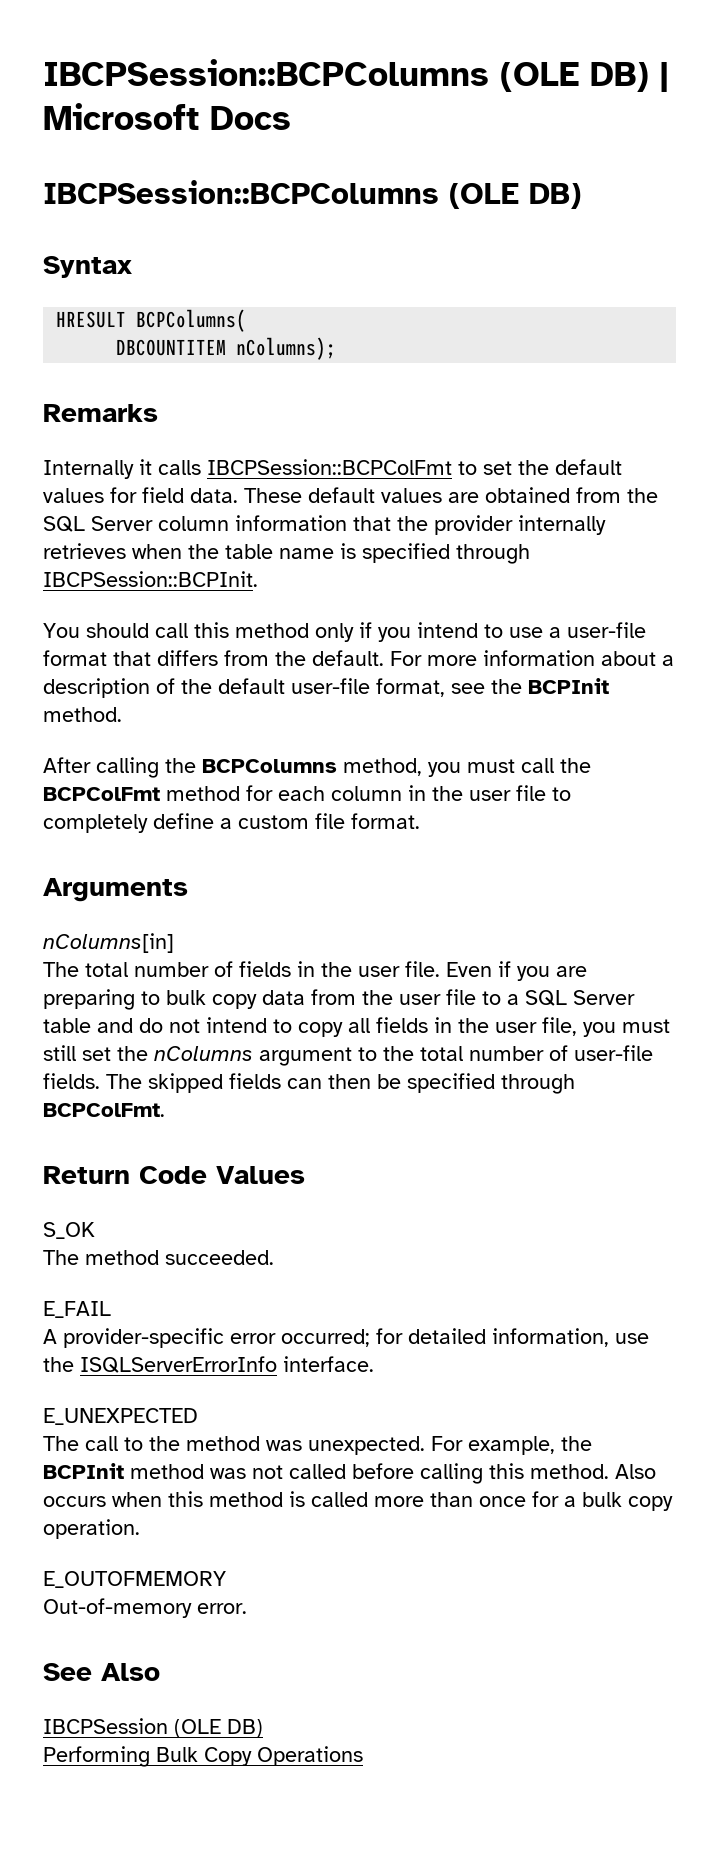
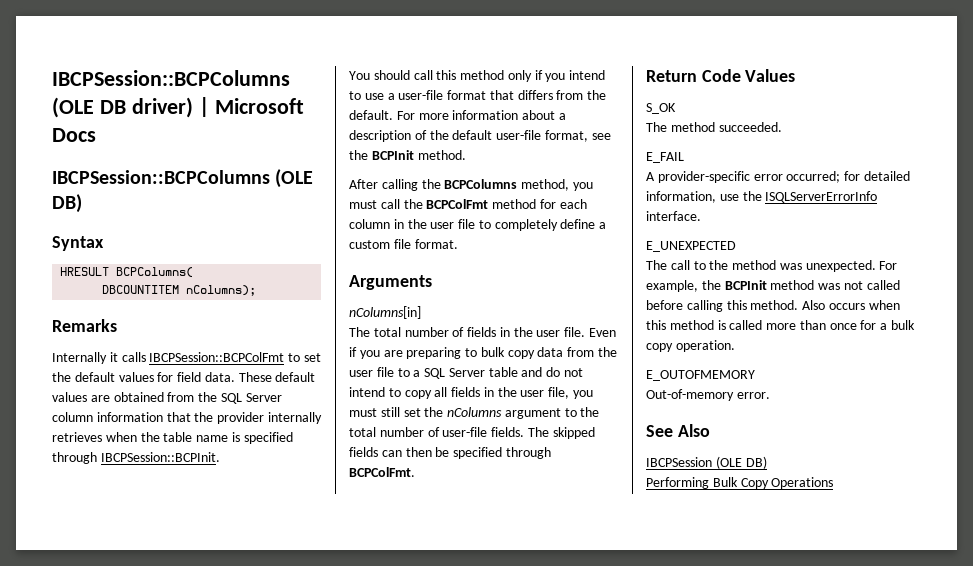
- IBCPSession::BCPColumns (OLE DB) | Microsoft Docs
+ IBCPSession::BCPColumns (OLE DB driver) | Microsoft Docs

